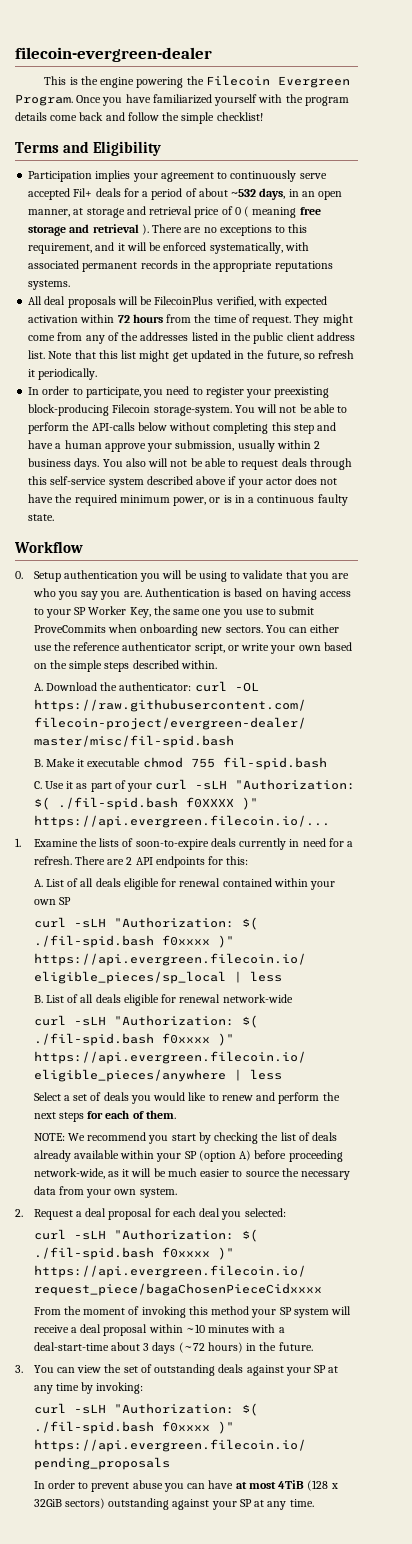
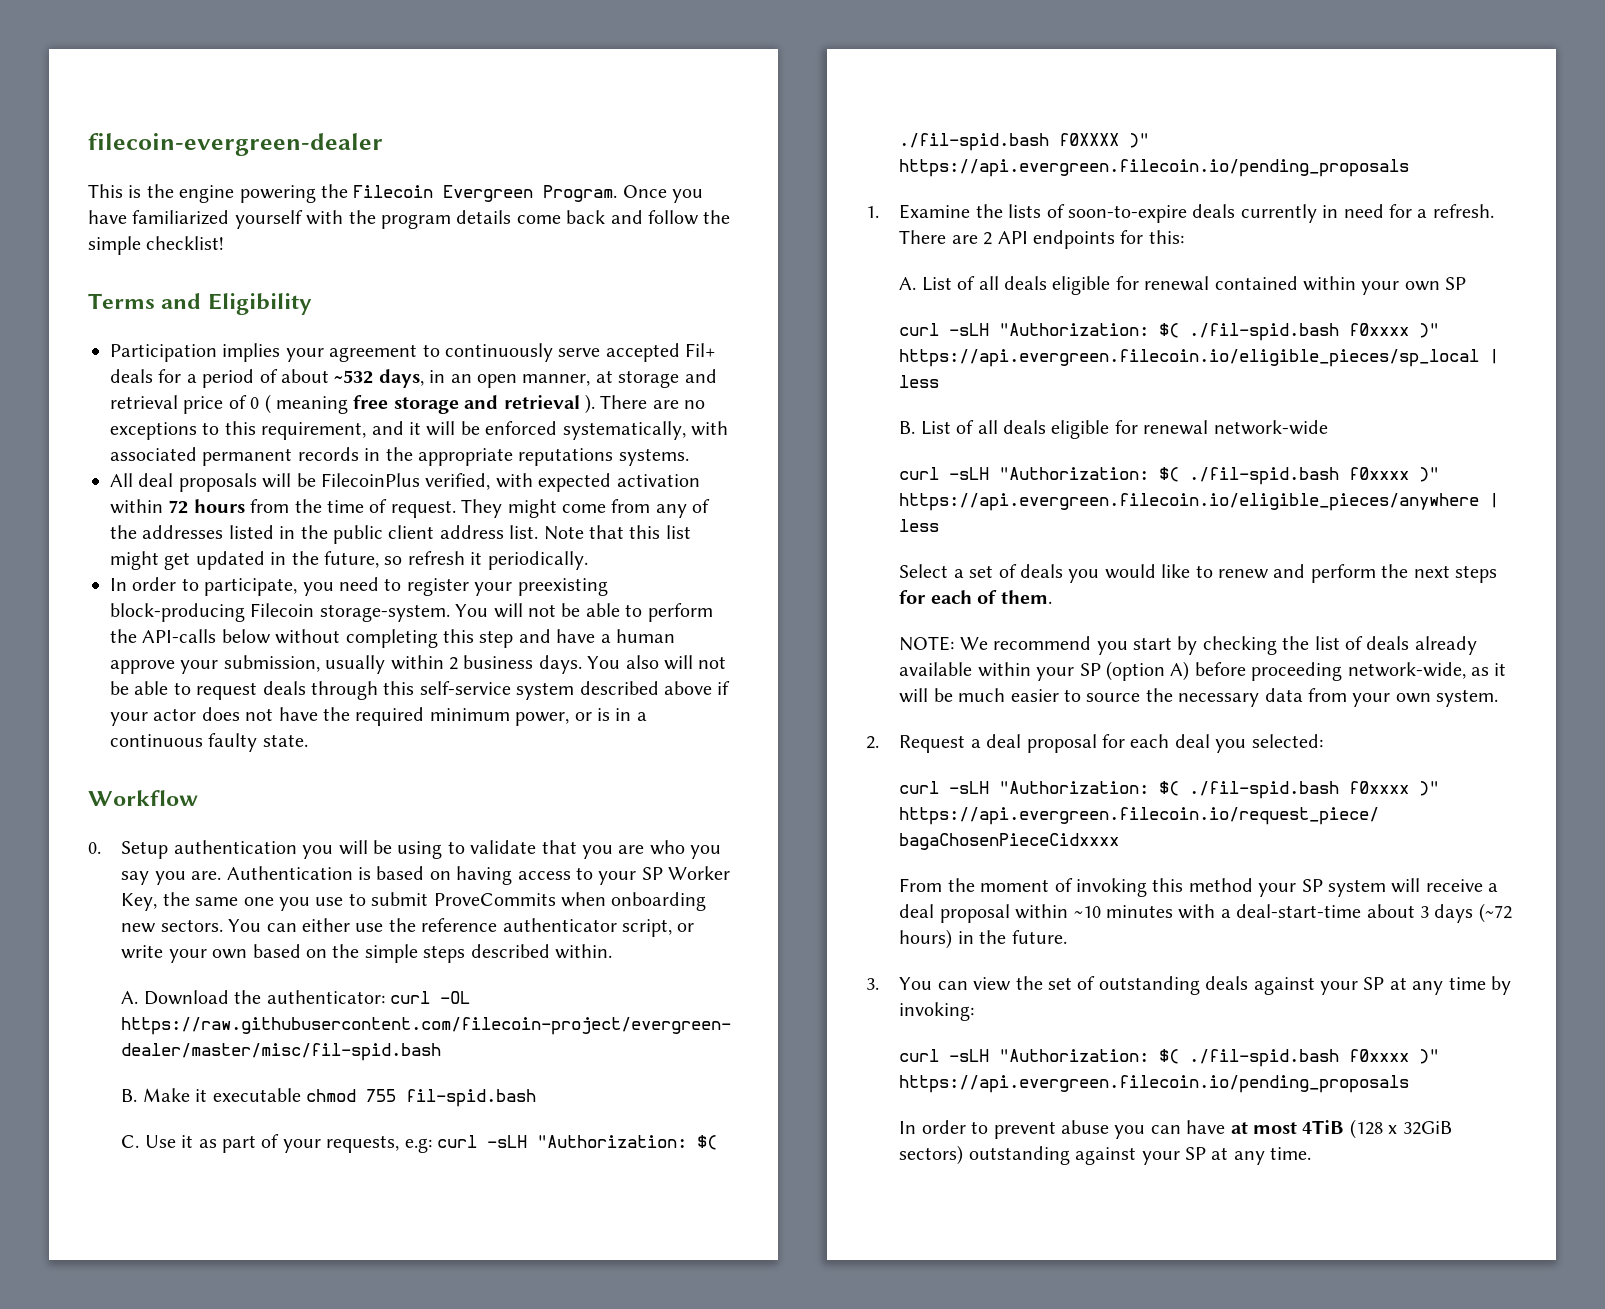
- C. Use it as part of your curl -sLH "Authorization: $( ./fil-spid.bash f0XXXX )" https://api.evergreen.filecoin.io/...
+ C. Use it as part of your requests, e.g: curl -sLH "Authorization: $( ./fil-spid.bash f0XXXX )" https://api.evergreen.filecoin.io/pending_proposals

